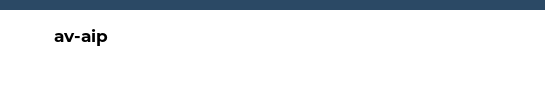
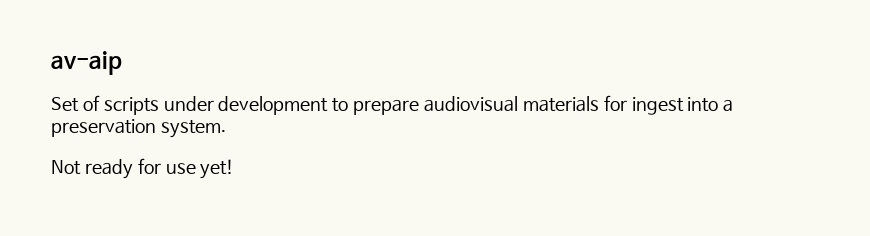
+ Set of scripts under development to prepare audiovisual materials for ingest into a preservation system.
+ Not ready for use yet!

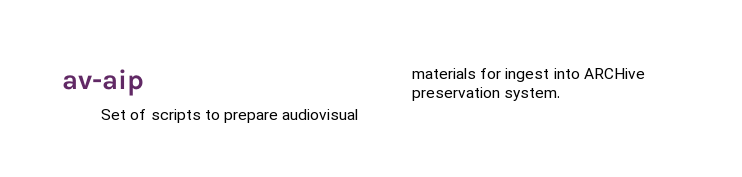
- Set of scripts under development to prepare audiovisual materials for ingest into a preservation system.
+ Set of scripts to prepare audiovisual materials for ingest into ARCHive preservation system.
- Not ready for use yet!

